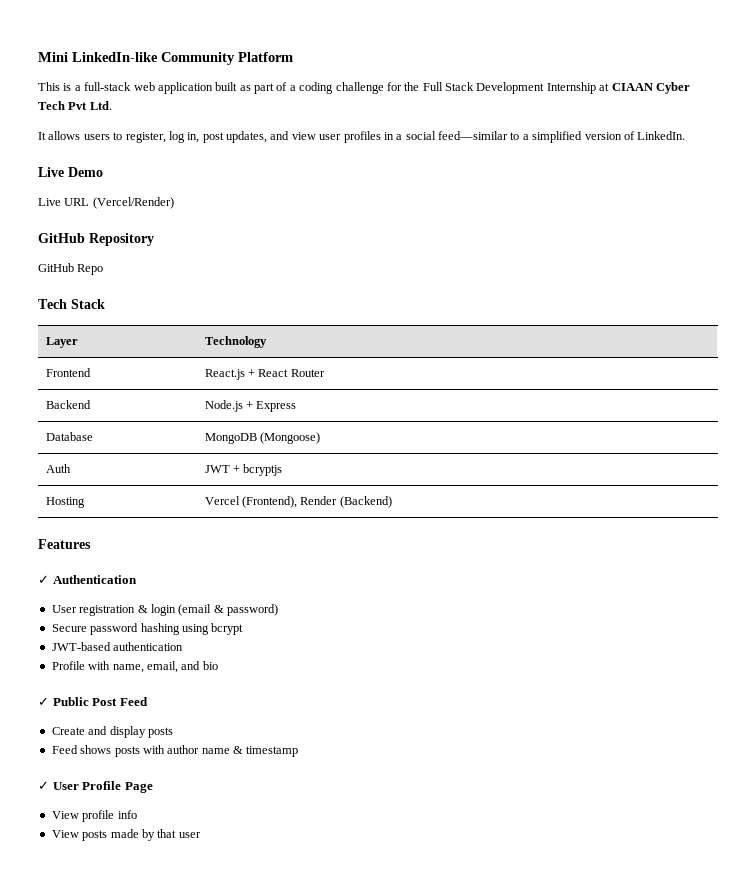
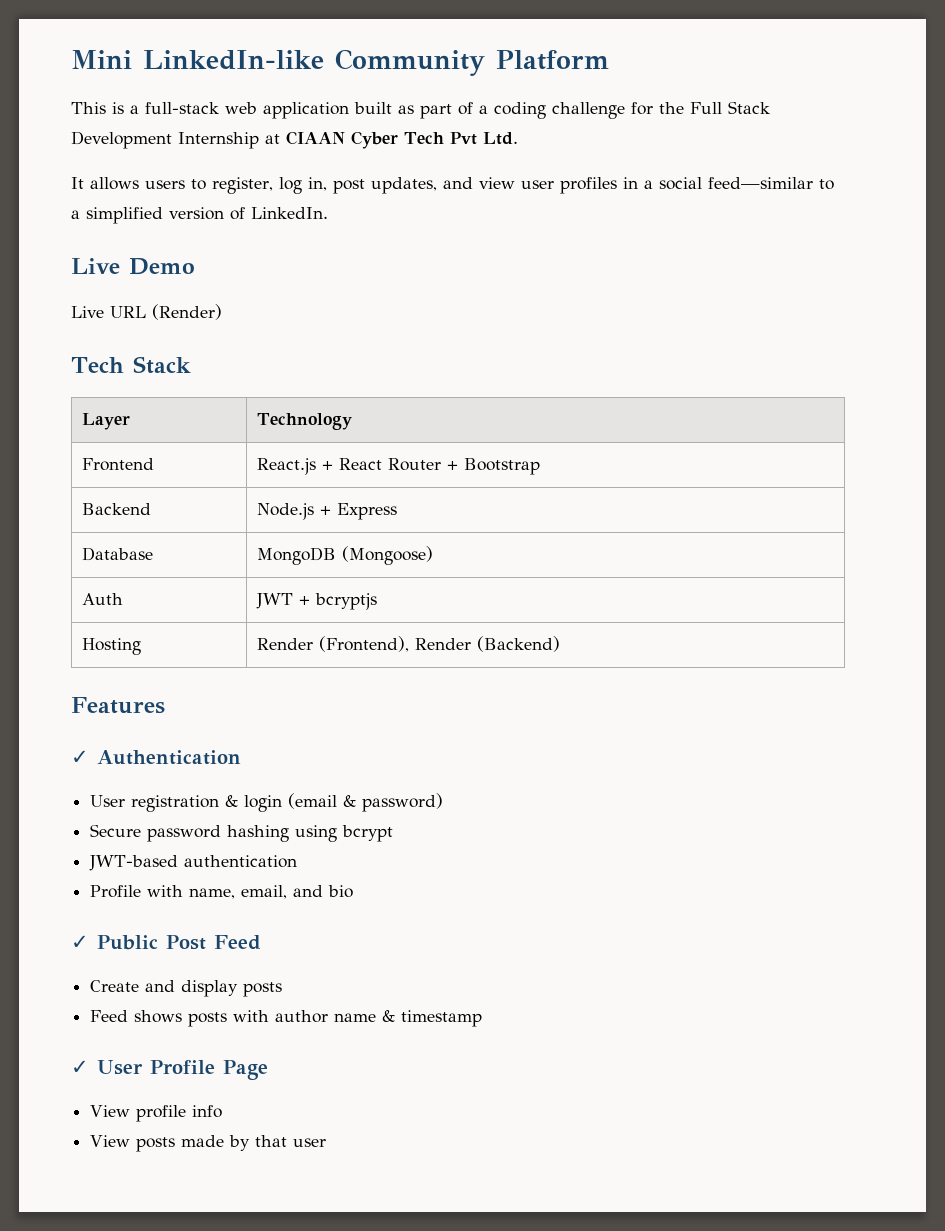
- Live URL (Vercel/Render)
- GitHub Repository
- GitHub Repo
+ Live URL (Render)
- Frontend | React.js + React Router
+ Frontend | React.js + React Router + Bootstrap
- Hosting | Vercel (Frontend), Render (Backend)
+ Hosting | Render (Frontend), Render (Backend)

